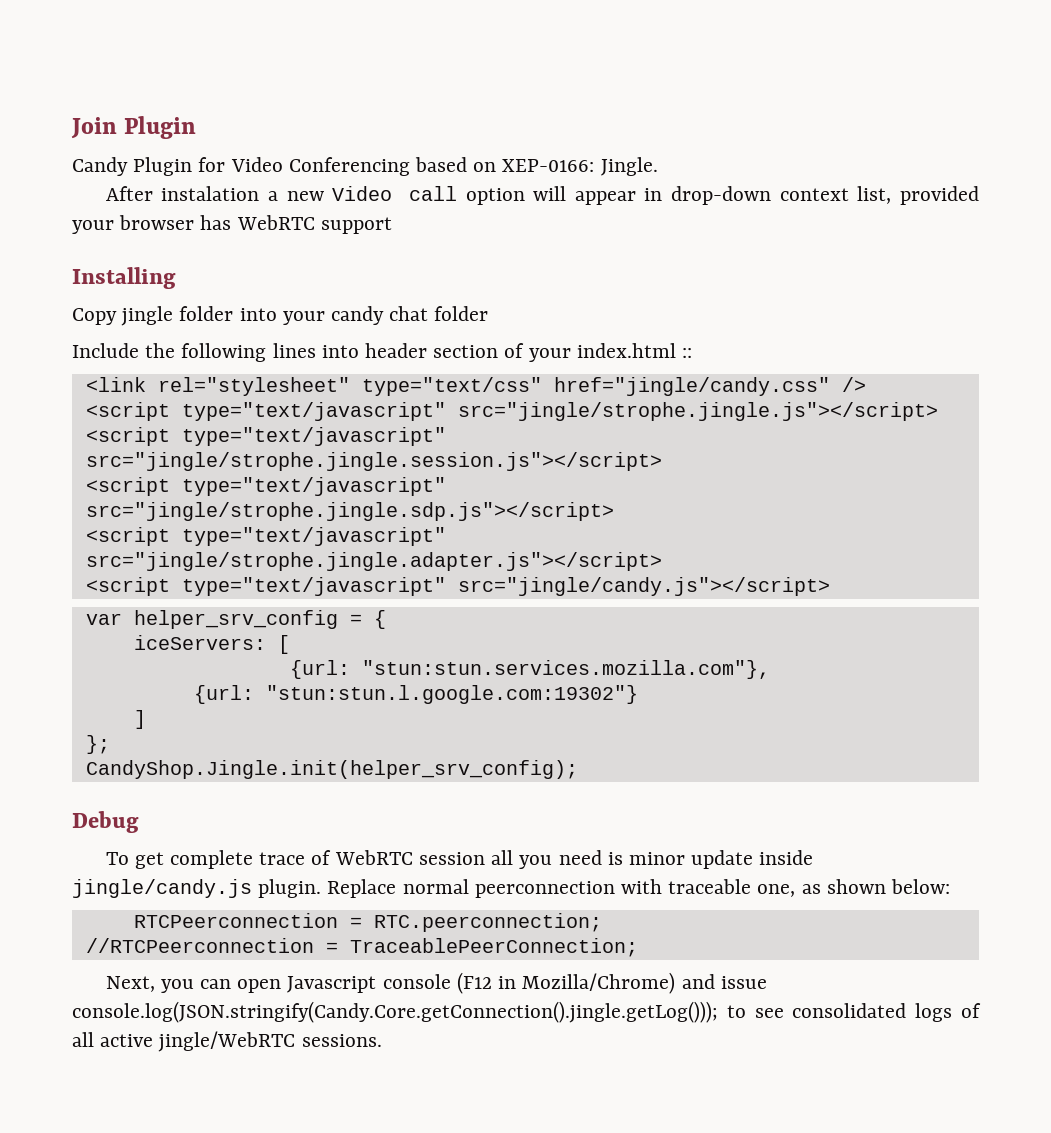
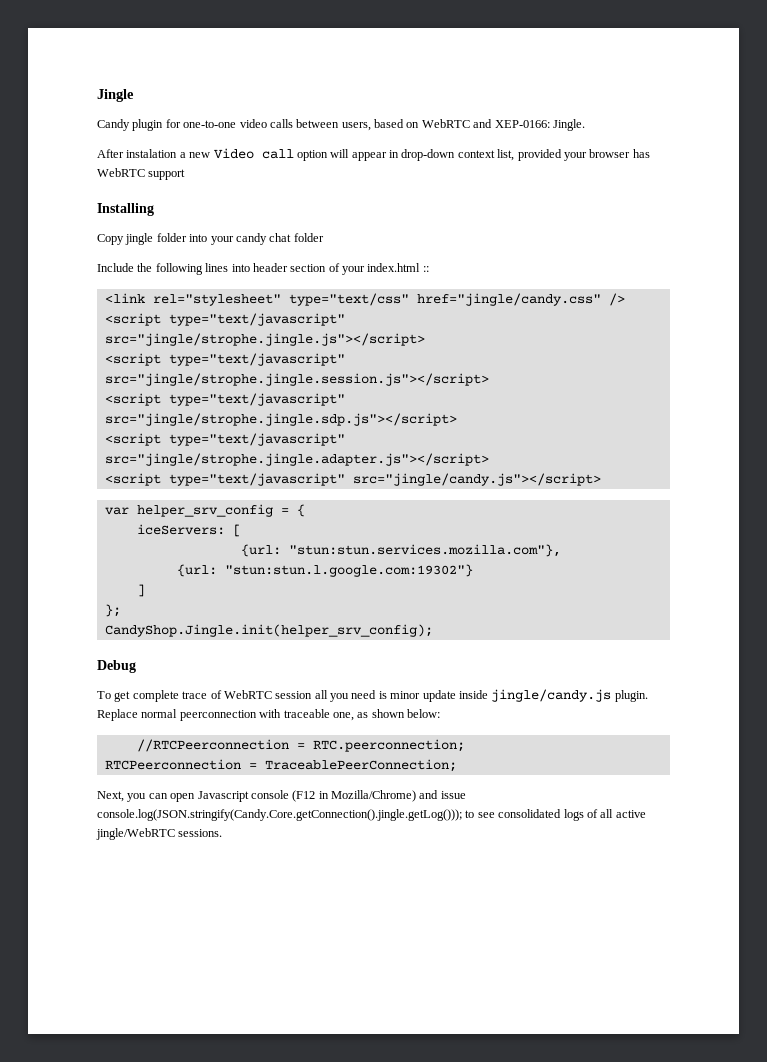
- Join Plugin
+ Jingle
- Candy Plugin for Video Conferencing based on XEP-0166: Jingle.
+ Candy plugin for one-to-one video calls between users, based on WebRTC and XEP-0166: Jingle.
- RTCPeerconnection = RTC.peerconnection;
+ //RTCPeerconnection = RTC.peerconnection;
- //RTCPeerconnection = TraceablePeerConnection;
+ RTCPeerconnection = TraceablePeerConnection;

